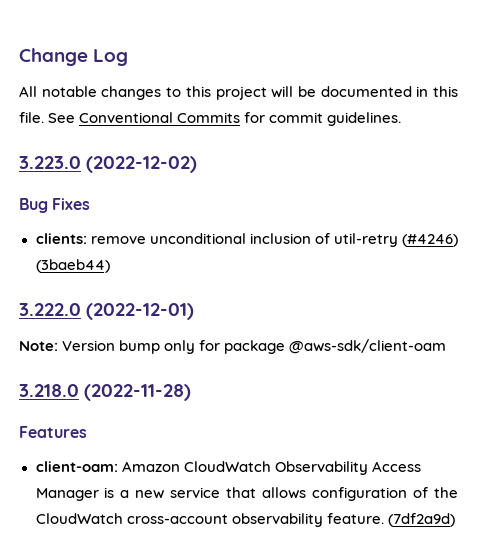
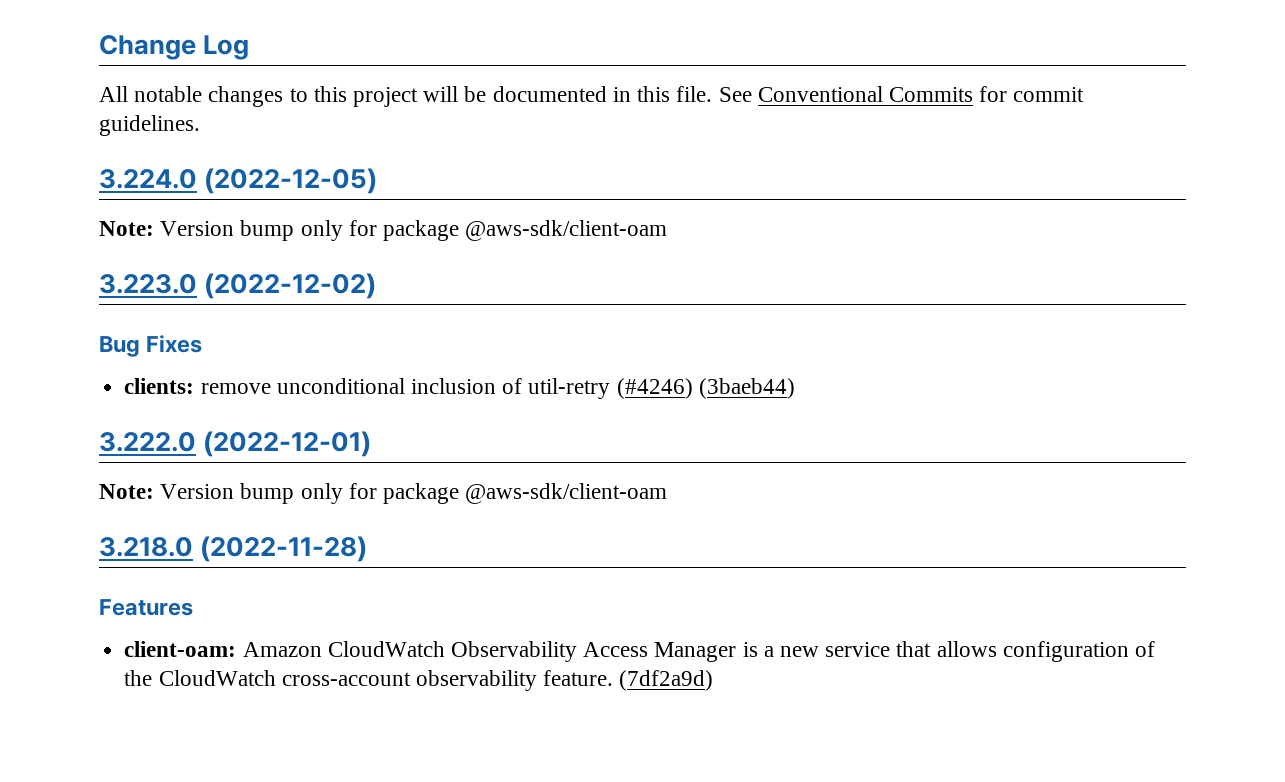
+ 3.224.0 (2022-12-05)
+ Note: Version bump only for package @aws-sdk/client-oam

